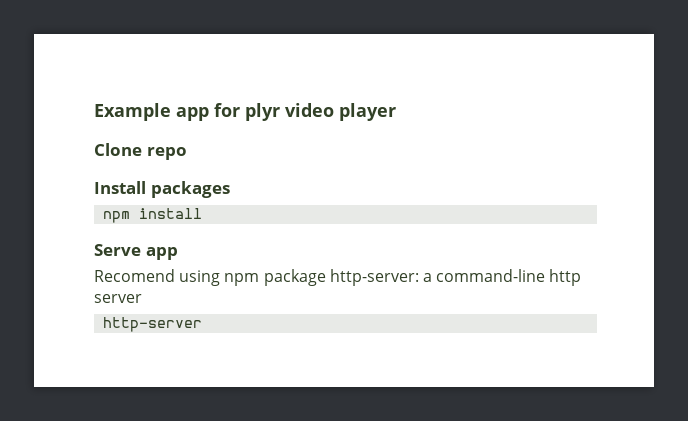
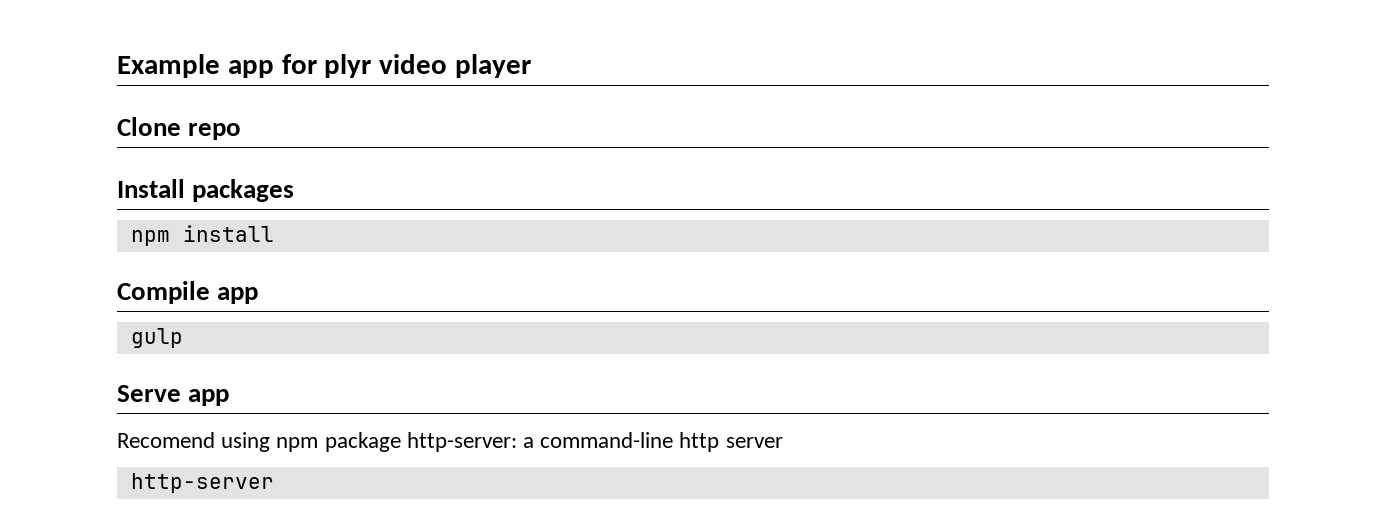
+ Compile app
+ gulp

